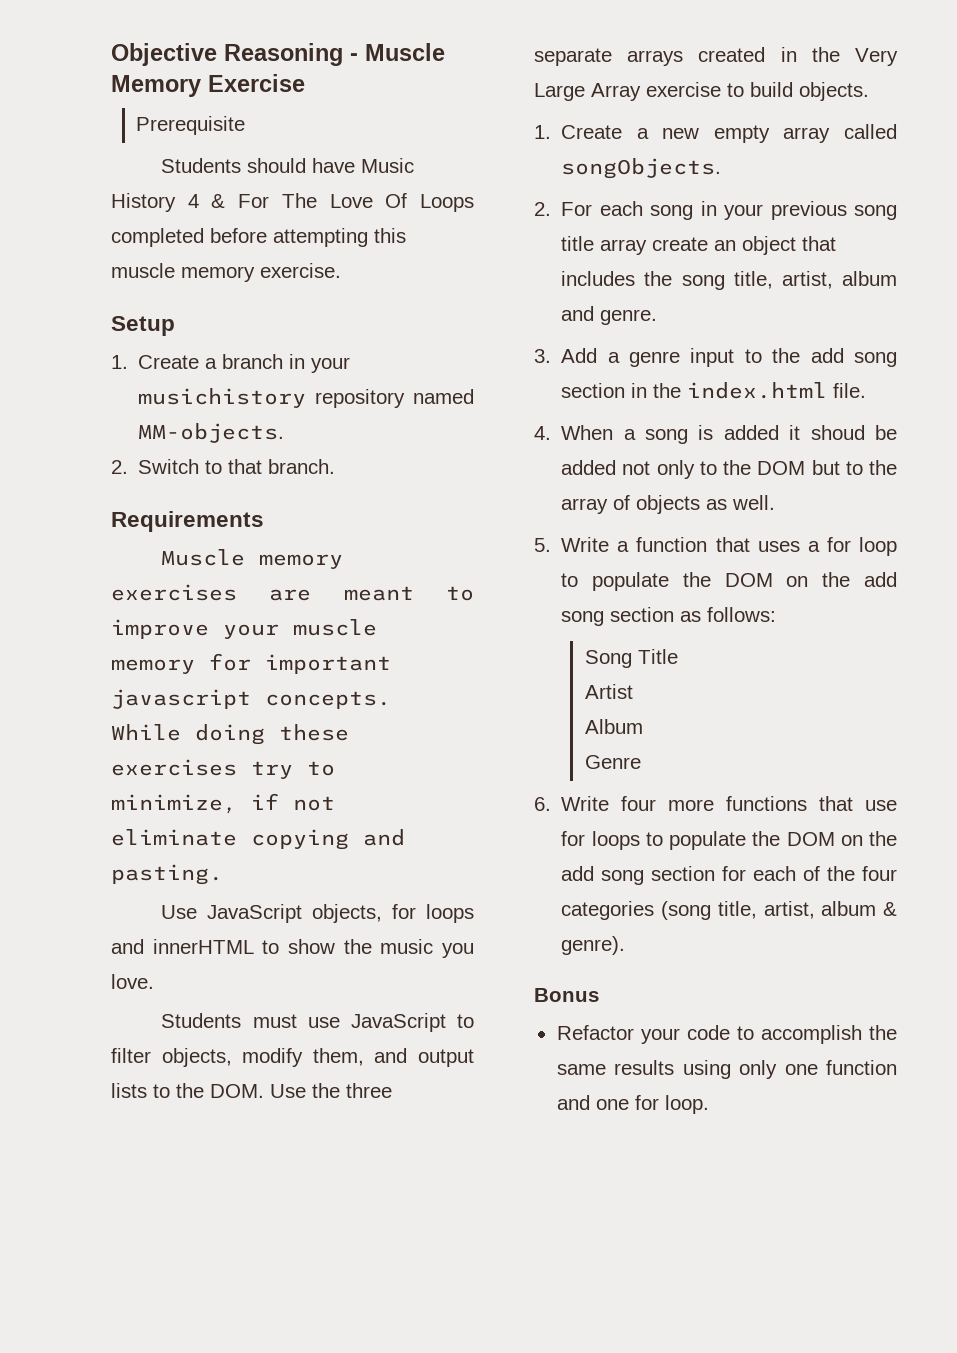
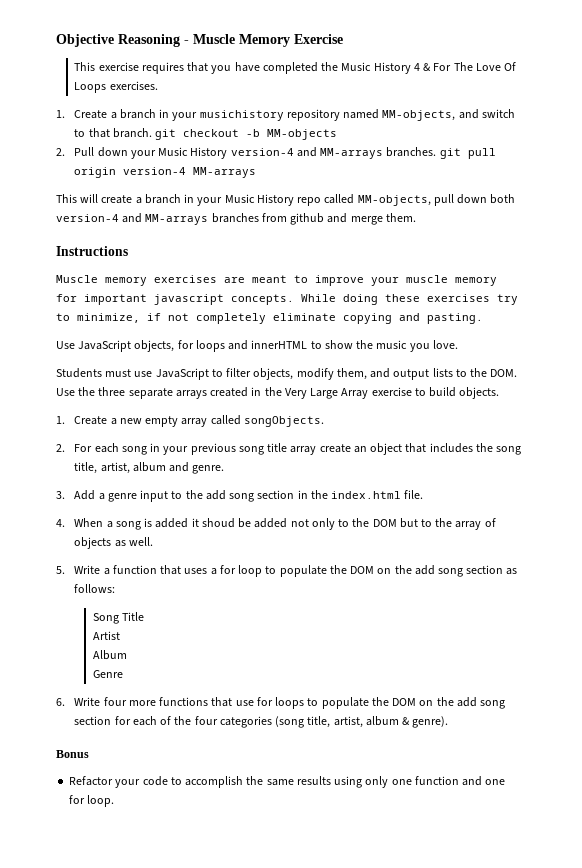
- Prerequisite
- Students should have Music History 4 & For The Love Of Loops completed before attempting this muscle memory exercise.
- Setup
+ This exercise requires that you have completed the Music History 4 & For The Love Of Loops exercises.
- 1. Create a branch in your musichistory repository named MM-objects.
- 2. Switch to that branch.
- Requirements
+ 1. Create a branch in your musichistory repository named MM-objects, and switch to that branch. git checkout -b MM-objects
+ 2. Pull down your Music History version-4 and MM-arrays branches. git pull origin version-4 MM-arrays
+ This will create a branch in your Music History repo called MM-objects, pull down both version-4 and MM-arrays branches from github and merge them.
+ Instructions
- While doing these exercises try to minimize, if not eliminate copying and pasting.
+ While doing these exercises try to minimize, if not completely eliminate copying and pasting.

